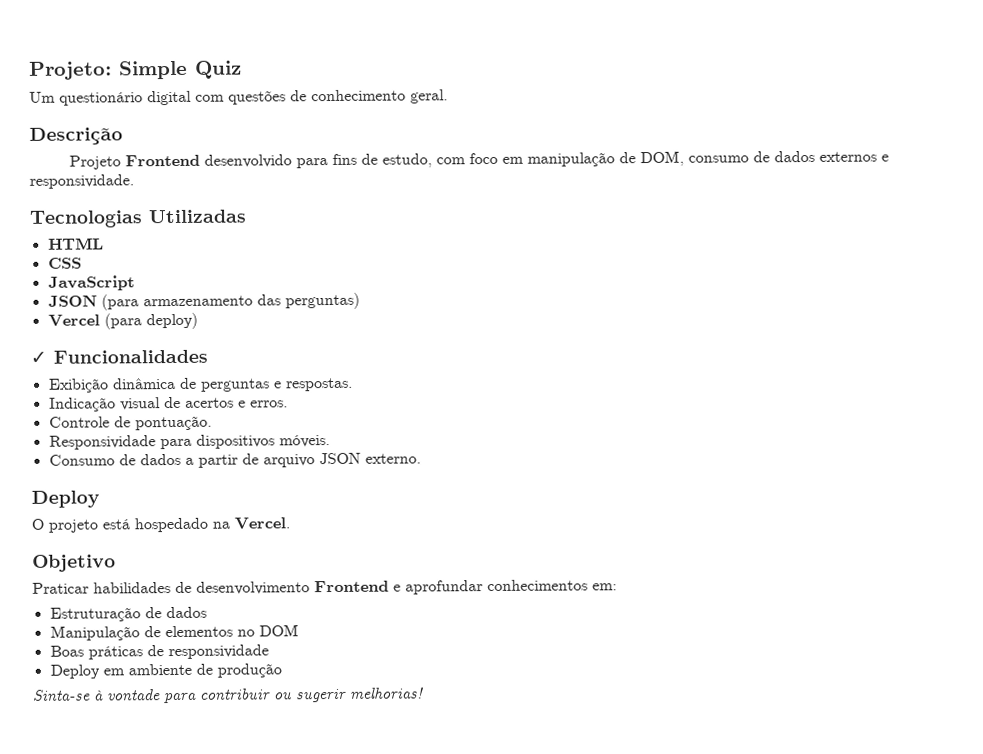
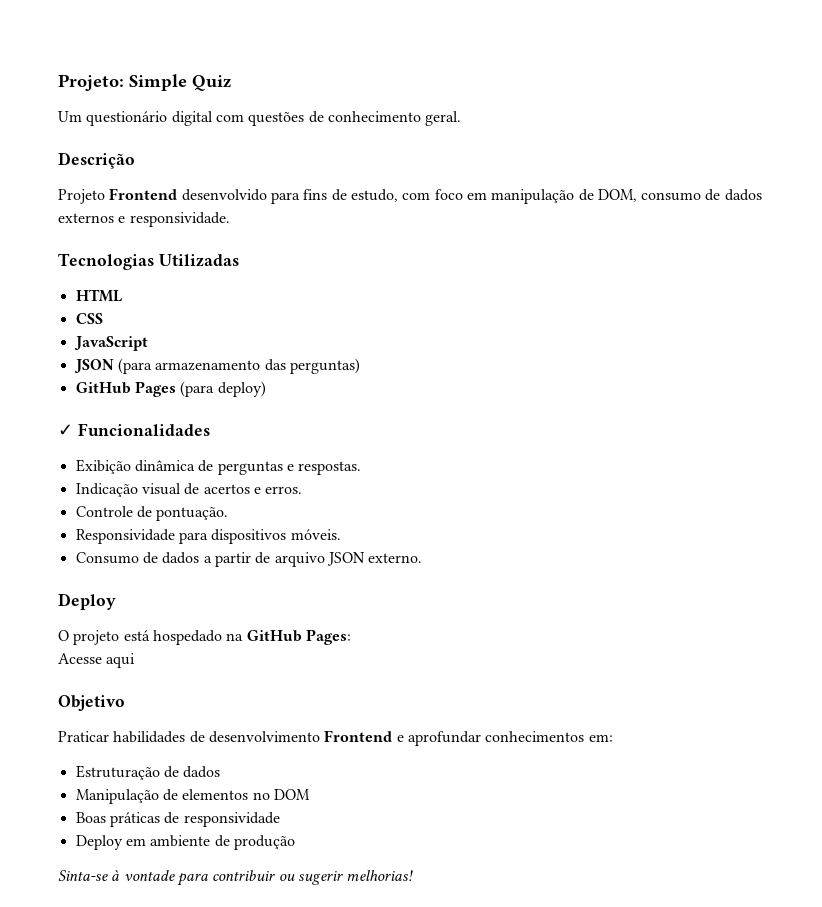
- Vercel (para deploy)
+ GitHub Pages (para deploy)
- O projeto está hospedado na Vercel.
+ O projeto está hospedado na GitHub Pages:
+ Acesse aqui

